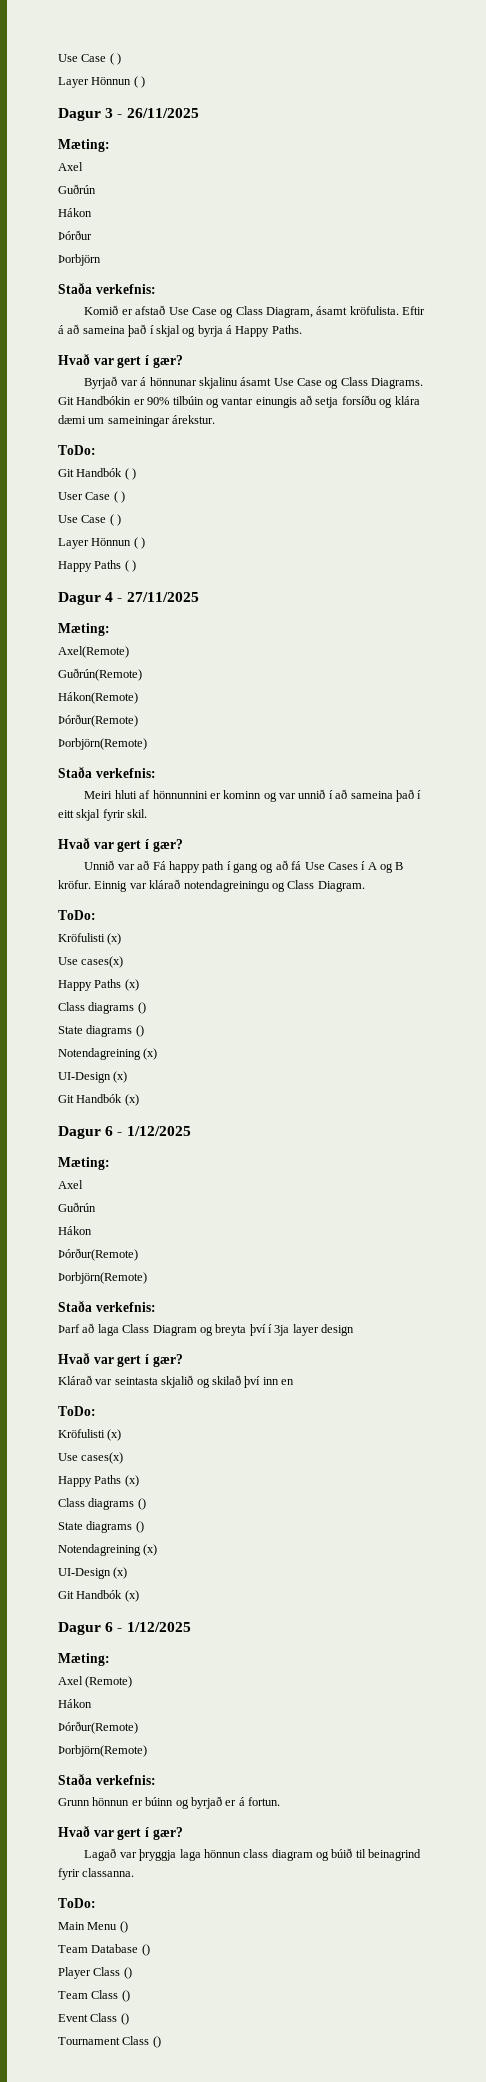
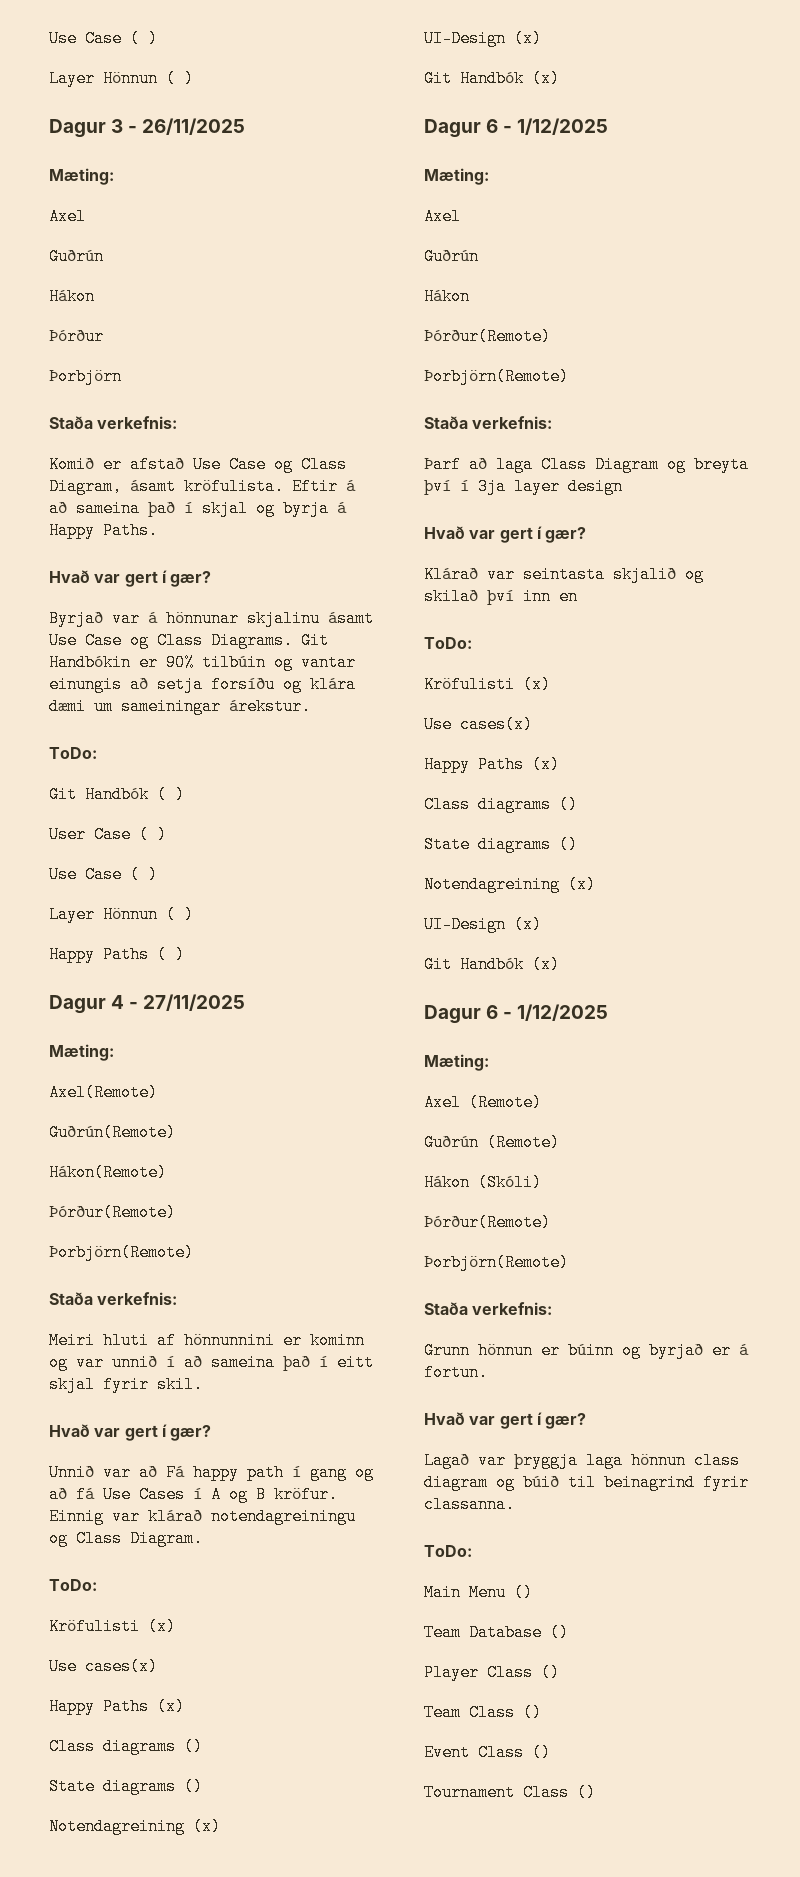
  Axel (Remote)
- Hákon
+ Guðrún (Remote)
+ Hákon (Skóli)

